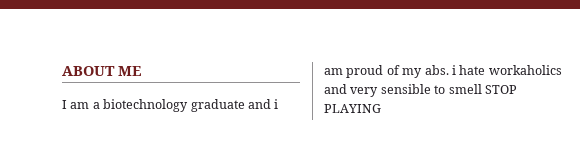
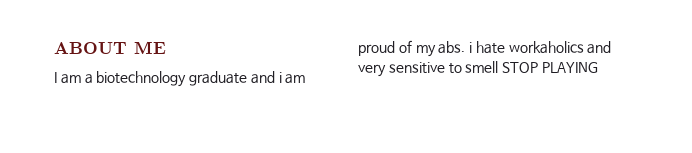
- I am a biotechnology graduate and i am proud of my abs. i hate workaholics and very sensible to smell STOP PLAYING
+ I am a biotechnology graduate and i am proud of my abs. i hate workaholics and very sensitive to smell STOP PLAYING

